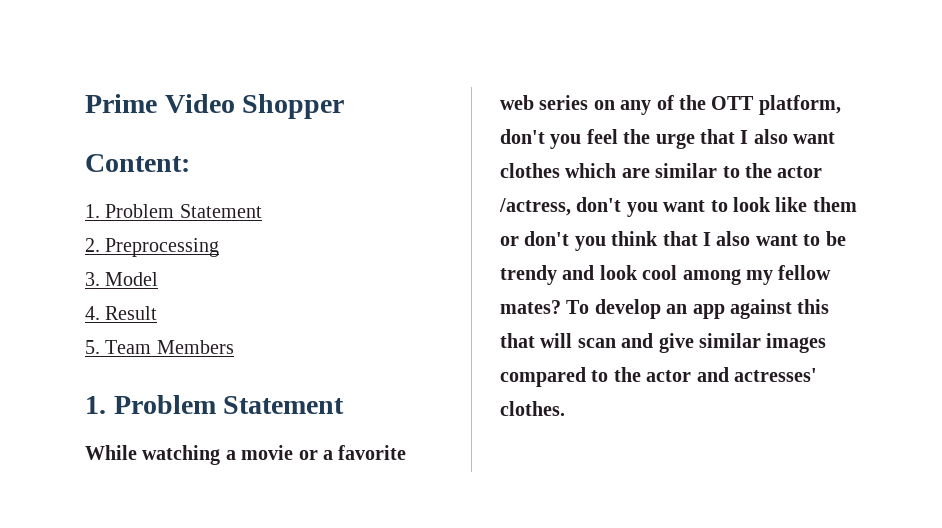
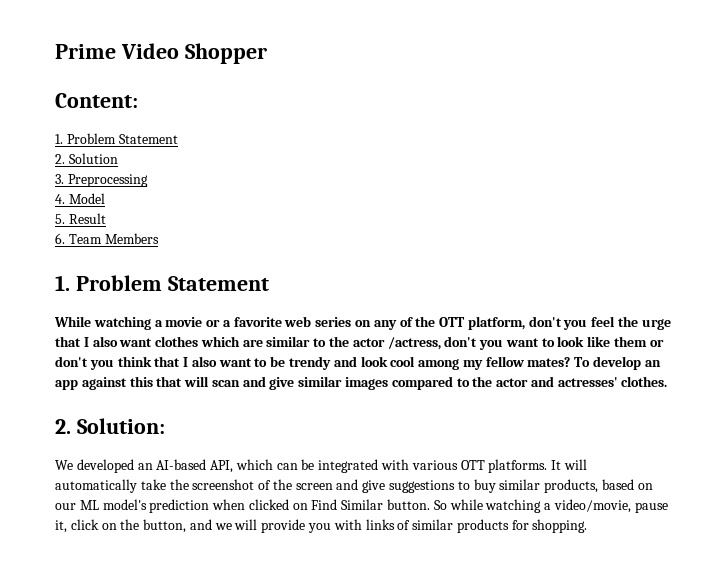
- 2. Preprocessing
+ 2. Solution
+ 3. Preprocessing
- 3. Model
+ 4. Model
- 4. Result
+ 5. Result
- 5. Team Members
+ 6. Team Members
+ 2. Solution:
+ We developed an AI-based API, which can be integrated with various OTT platforms. It will automatically take the screenshot of the screen and give suggestions to buy similar products, based on our ML model's prediction when clicked on Find Similar button. So while watching a video/movie, pause it, click on the button, and we will provide you with links of similar products for shopping.

